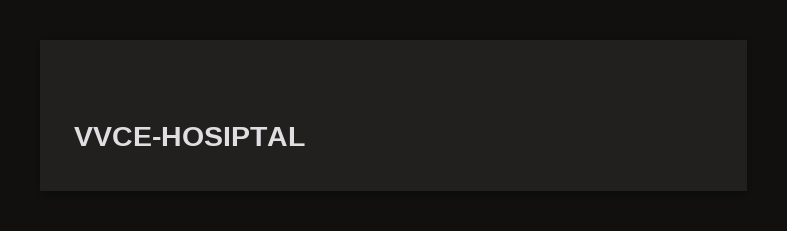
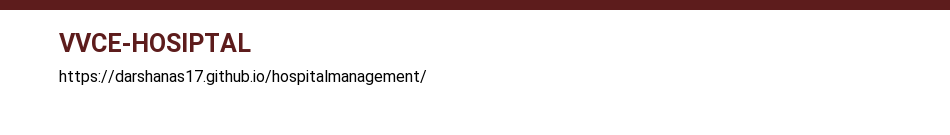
+ https://darshanas17.github.io/hospitalmanagement/

